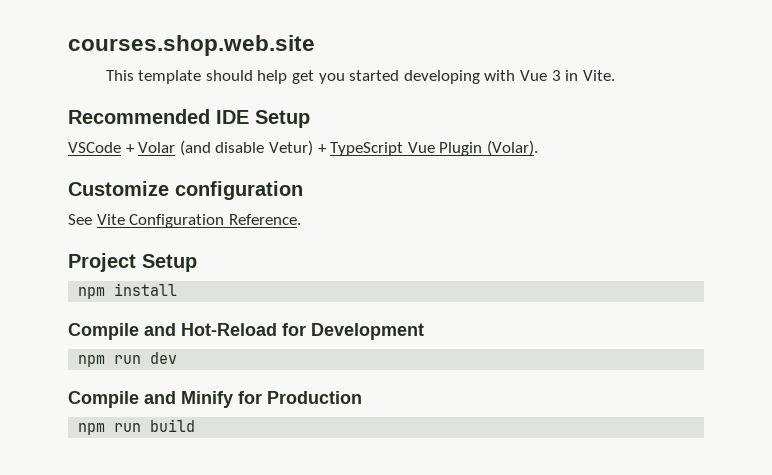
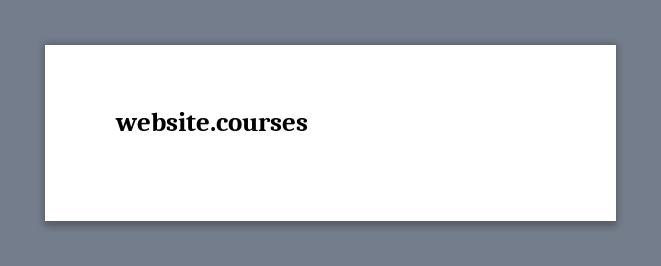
- courses.shop.web.site
- This template should help get you started developing with Vue 3 in Vite.
- Recommended IDE Setup
- VSCode + Volar (and disable Vetur) + TypeScript Vue Plugin (Volar).
- Customize configuration
- See Vite Configuration Reference.
- Project Setup
- npm install
- Compile and Hot-Reload for Development
- npm run dev
- Compile and Minify for Production
- npm run build
+ website.courses

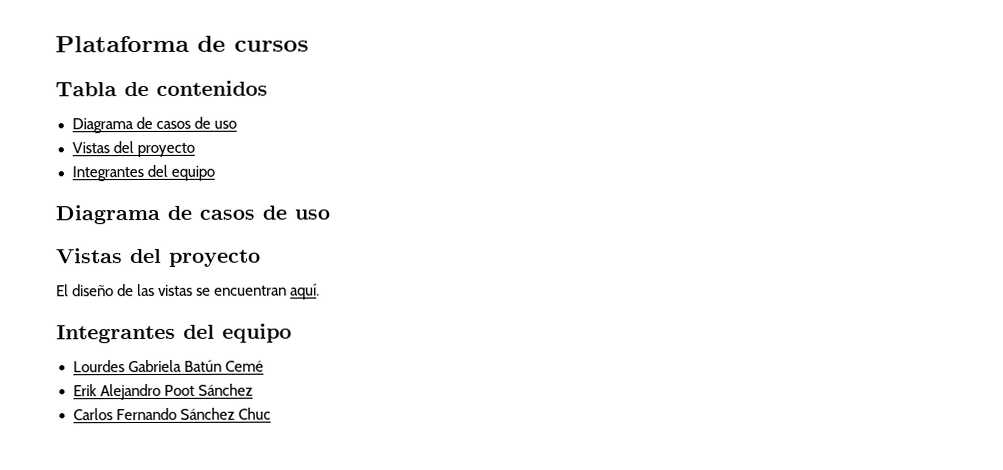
- website.courses
+ Plataforma de cursos
+ Tabla de contenidos
+ Diagrama de casos de uso
+ Vistas del proyecto
+ Integrantes del equipo
+ Diagrama de casos de uso
+ Vistas del proyecto
+ El diseño de las vistas se encuentran aquí.
+ Integrantes del equipo
+ Lourdes Gabriela Batún Cemé
+ Erik Alejandro Poot Sánchez
+ Carlos Fernando Sánchez Chuc

